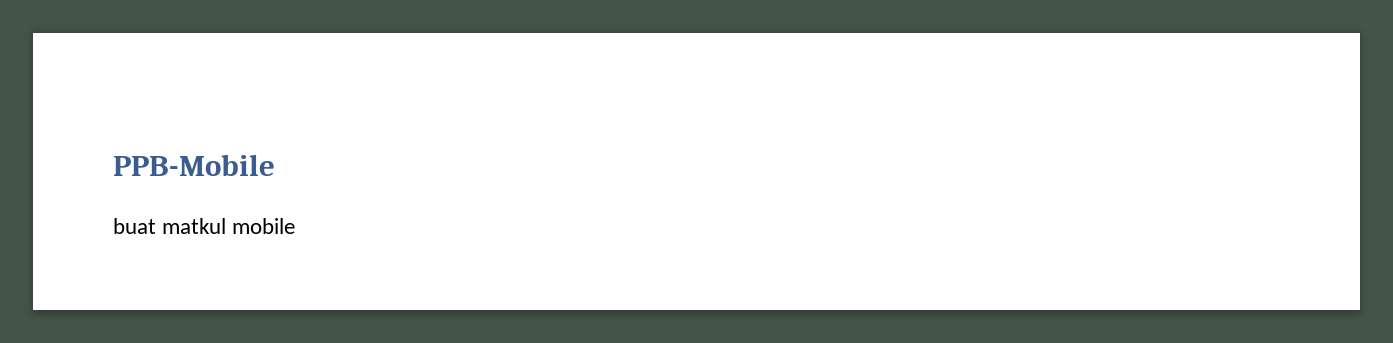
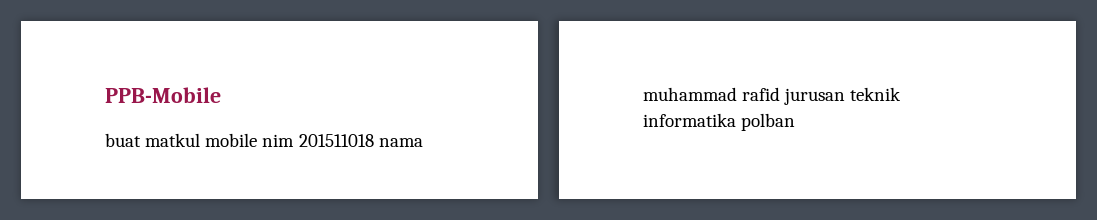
- buat matkul mobile
+ buat matkul mobile nim 201511018 nama muhammad rafid jurusan teknik informatika polban

